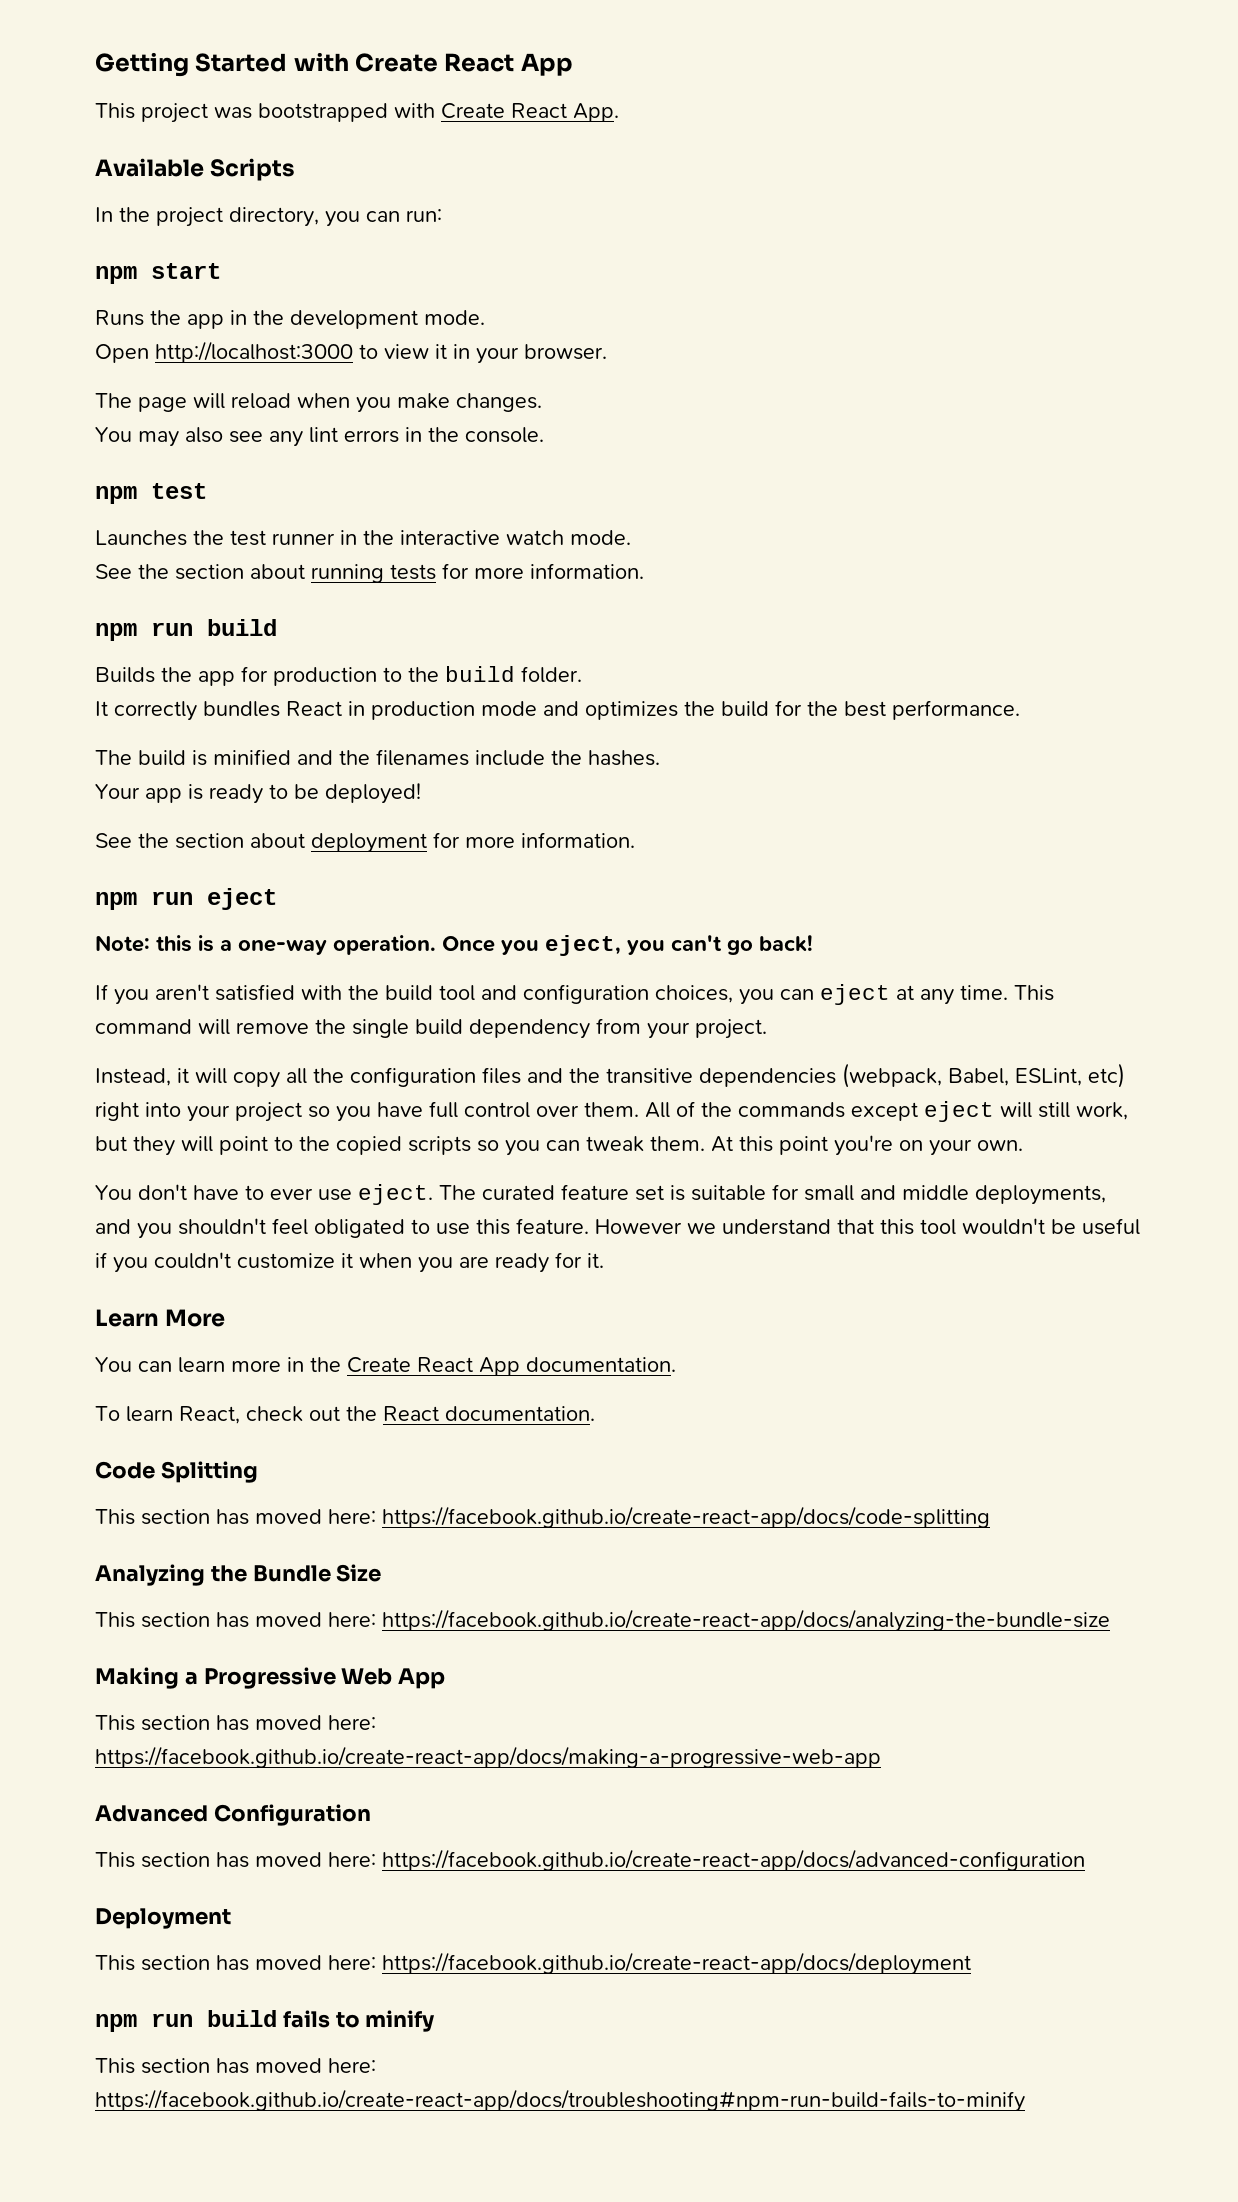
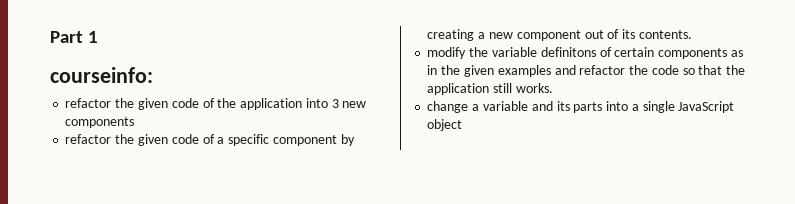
- Getting Started with Create React App
- This project was bootstrapped with Create React App.
- Available Scripts
- In the project directory, you can run:
- npm start
- Runs the app in the development mode.
- Open http://localhost:3000 to view it in your browser.
- The page will reload when you make changes.
- You may also see any lint errors in the console.
- npm test
- Launches the test runner in the interactive watch mode.
- See the section about running tests for more information.
- npm run build
- Builds the app for production to the build folder.
- It correctly bundles React in production mode and optimizes the build for the best performance.
- The build is minified and the filenames include the hashes.
- Your app is ready to be deployed!
- See the section about deployment for more information.
- npm run eject
- Note: this is a one-way operation. Once you eject, you can't go back!
- If you aren't satisfied with the build tool and configuration choices, you can eject at any time. This command will remove the single build dependency from your project.
- Instead, it will copy all the configuration files and the transitive dependencies (webpack, Babel, ESLint, etc) right into your project so you have full control over them. All of the commands except eject will still work, but they will point to the copied scripts so you can tweak them. At this point you're on your own.
- You don't have to ever use eject. The curated feature set is suitable for small and middle deployments, and you shouldn't feel obligated to use this feature. However we understand that this tool wouldn't be useful if you couldn't customize it when you are ready for it.
- Learn More
- You can learn more in the Create React App documentation.
- To learn React, check out the React documentation.
- Code Splitting
- This section has moved here: https://facebook.github.io/create-react-app/docs/code-splitting
- Analyzing the Bundle Size
- This section has moved here: https://facebook.github.io/create-react-app/docs/analyzing-the-bundle-size
- Making a Progressive Web App
- This section has moved here: https://facebook.github.io/create-react-app/docs/making-a-progressive-web-app
- Advanced Configuration
- This section has moved here: https://facebook.github.io/create-react-app/docs/advanced-configuration
- Deployment
- This section has moved here: https://facebook.github.io/create-react-app/docs/deployment
- npm run build fails to minify
- This section has moved here: https://facebook.github.io/create-react-app/docs/troubleshooting#npm-run-build-fails-to-minify
+ Part 1
+ courseinfo:
+ refactor the given code of the application into 3 new components
+ refactor the given code of a specific component by creating a new component out of its contents.
+ modify the variable definitons of certain components as in the given examples and refactor the code so that the application still works.
+ change a variable and its parts into a single JavaScript object

